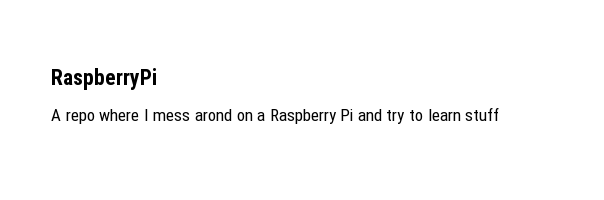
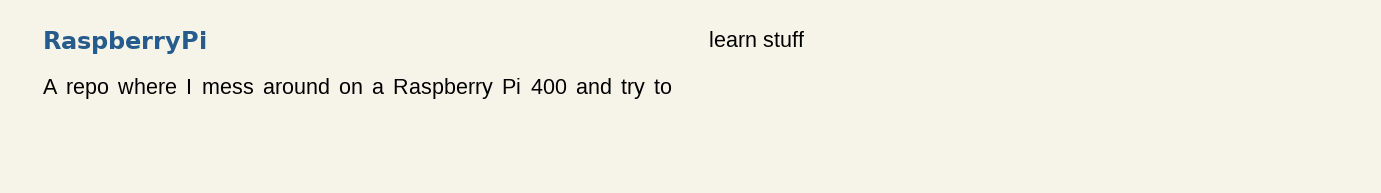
- A repo where I mess arond on a Raspberry Pi and try to learn stuff
+ A repo where I mess around on a Raspberry Pi 400 and try to learn stuff

